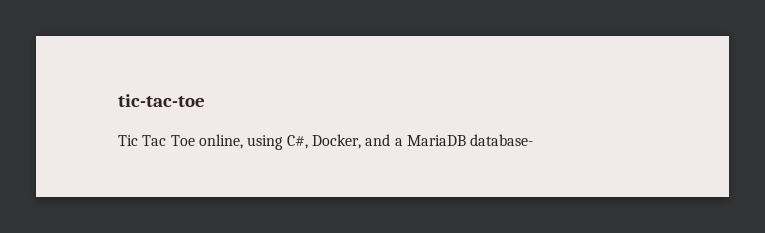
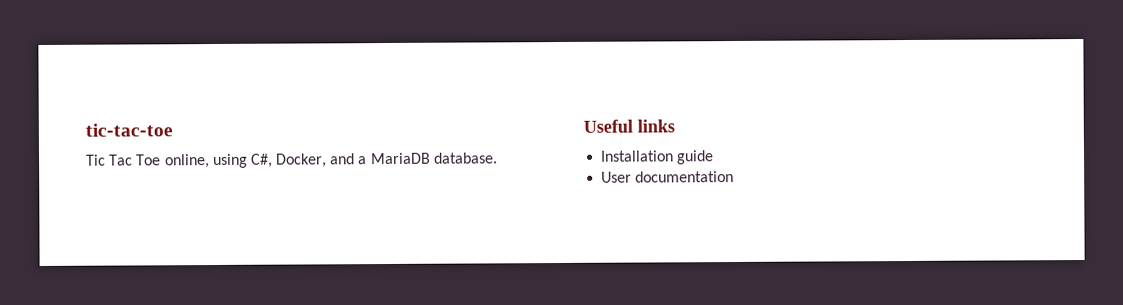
- Tic Tac Toe online, using C#, Docker, and a MariaDB database-
+ Tic Tac Toe online, using C#, Docker, and a MariaDB database.
+ Useful links
+ Installation guide
+ User documentation

